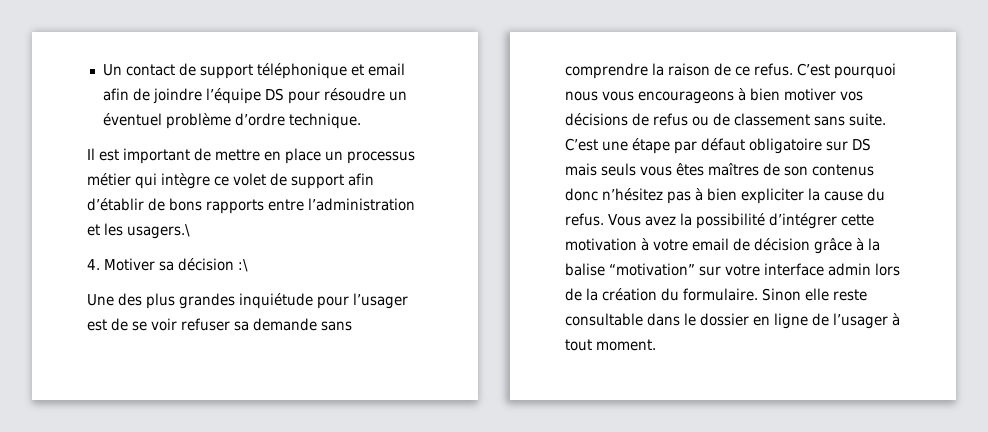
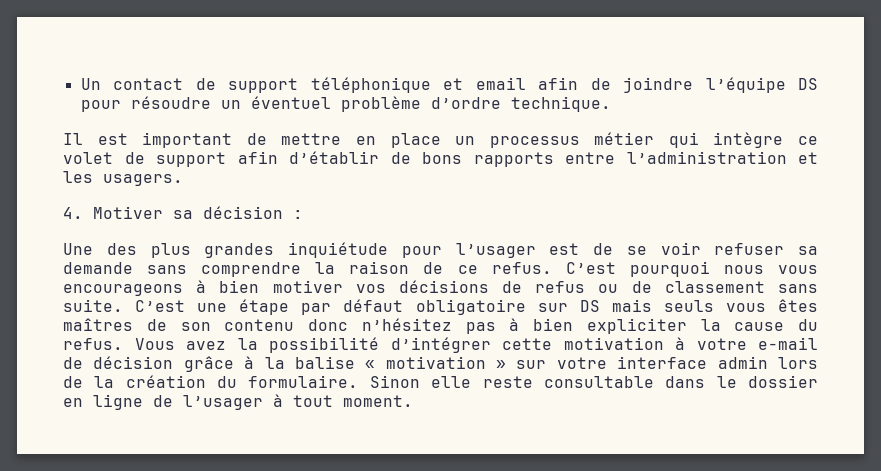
- Il est important de mettre en place un processus métier qui intègre ce volet de support afin d’établir de bons rapports entre l’administration et les usagers.\
+ Il est important de mettre en place un processus métier qui intègre ce volet de support afin d’établir de bons rapports entre l’administration et les usagers.
- 4. Motiver sa décision :\
+ 4. Motiver sa décision :
- C’est une étape par défaut obligatoire sur DS mais seuls vous êtes maîtres de son contenus donc n’hésitez pas à bien expliciter la cause du refus.
+ C’est une étape par défaut obligatoire sur DS mais seuls vous êtes maîtres de son contenu donc n’hésitez pas à bien expliciter la cause du refus.
- Vous avez la possibilité d’intégrer cette motivation à votre email de décision grâce à la balise “motivation” sur votre interface admin lors de la création du formulaire.
+ Vous avez la possibilité d’intégrer cette motivation à votre e-mail de décision grâce à la balise « motivation » sur votre interface admin lors de la création du formulaire.

